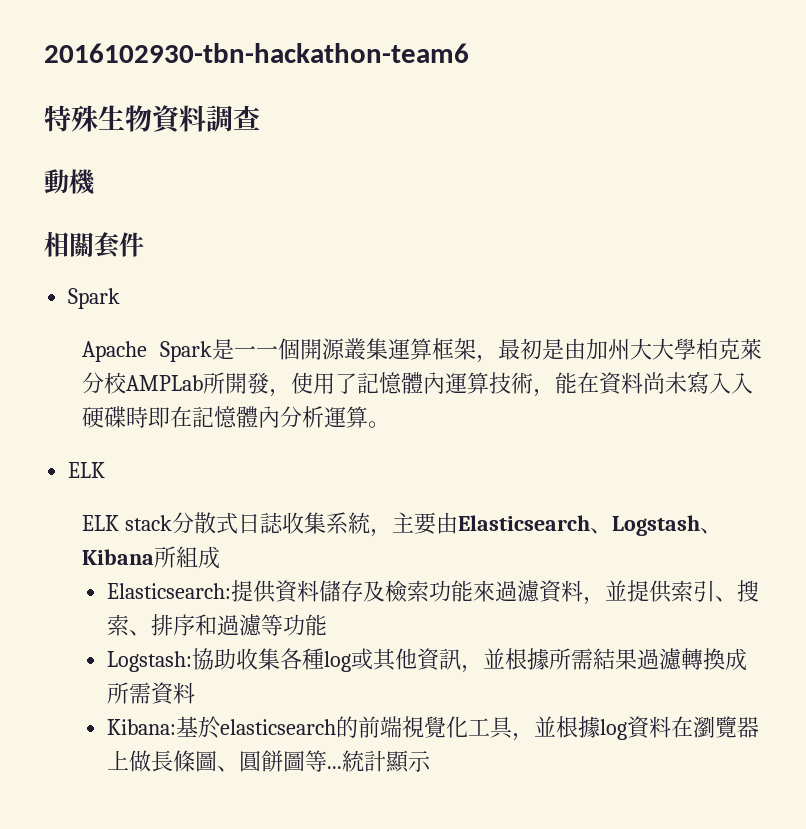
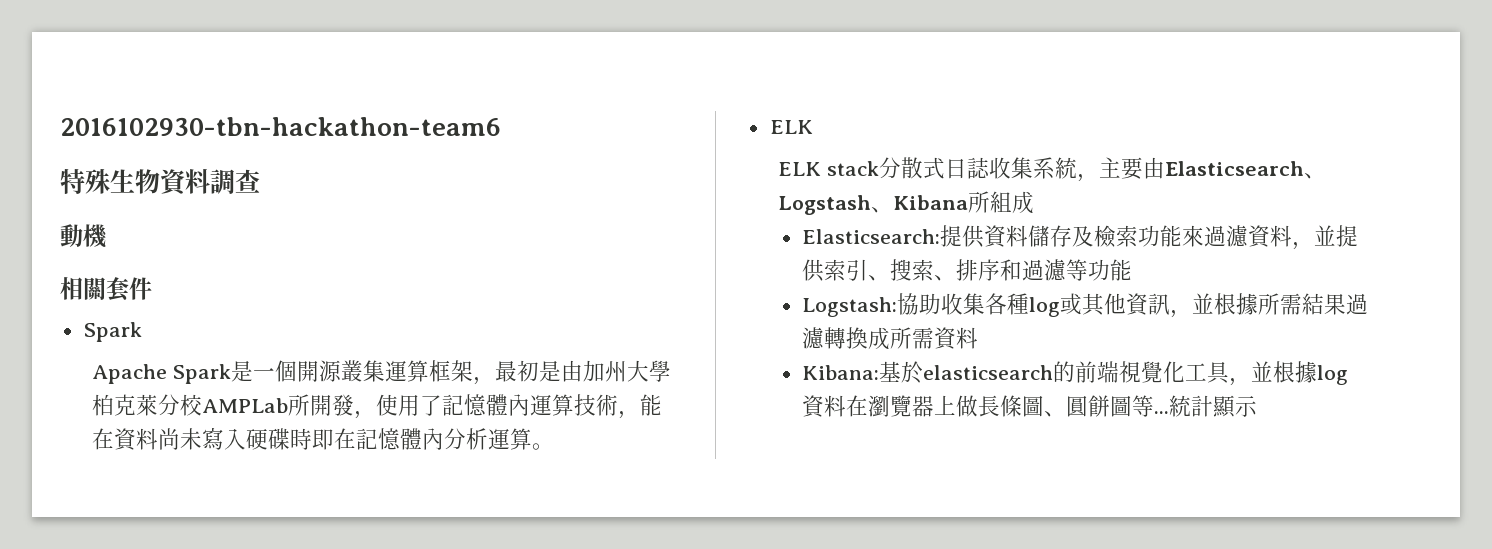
- Apache Spark是一一個開源叢集運算框架，最初是由加州大大學柏克萊分校AMPLab所開發，使用了記憶體內運算技術，能在資料尚未寫入入硬碟時即在記憶體內分析運算。
+ Apache Spark是一個開源叢集運算框架，最初是由加州大學柏克萊分校AMPLab所開發，使用了記憶體內運算技術，能在資料尚未寫入硬碟時即在記憶體內分析運算。

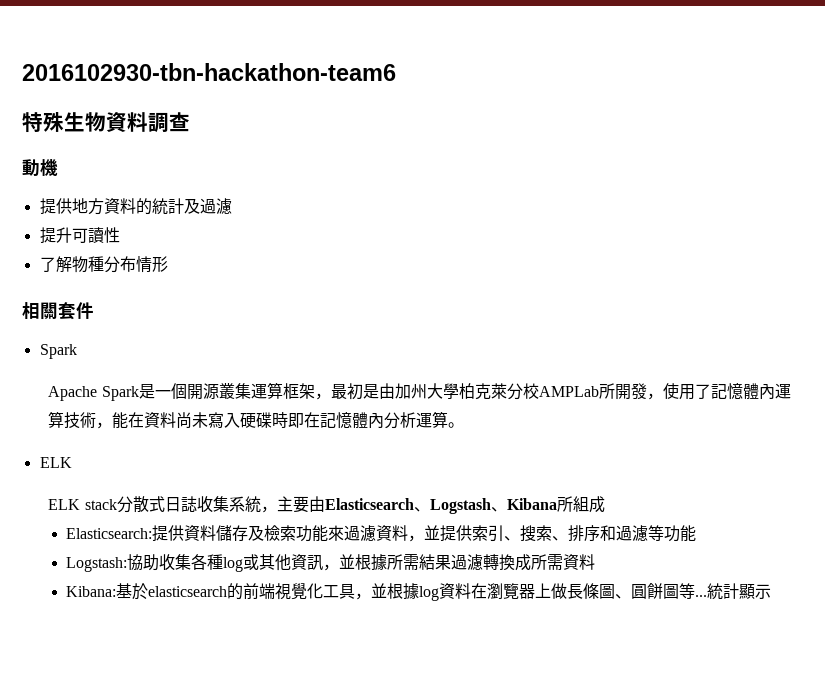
+ 提供地方資料的統計及過濾
+ 提升可讀性
+ 了解物種分布情形

